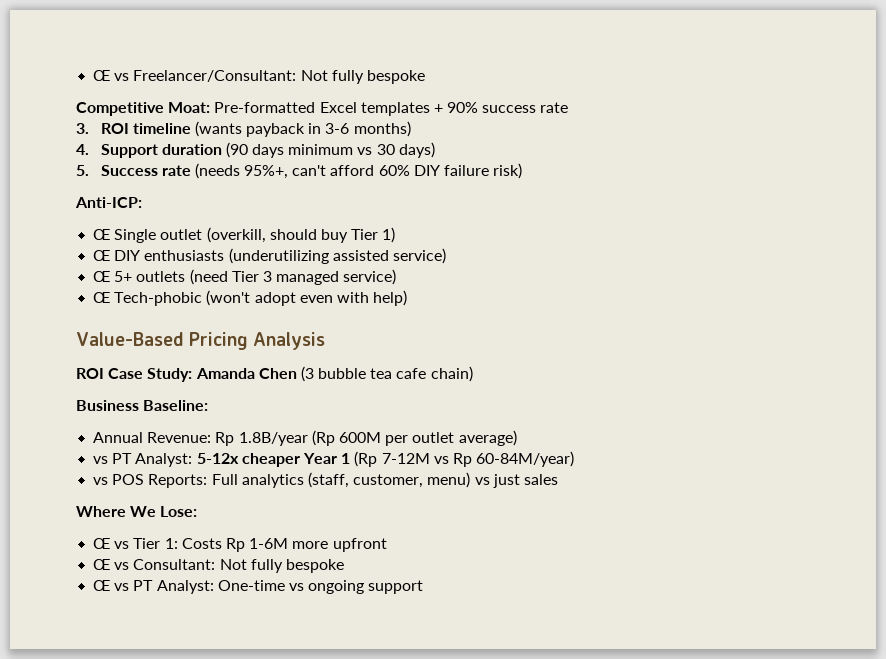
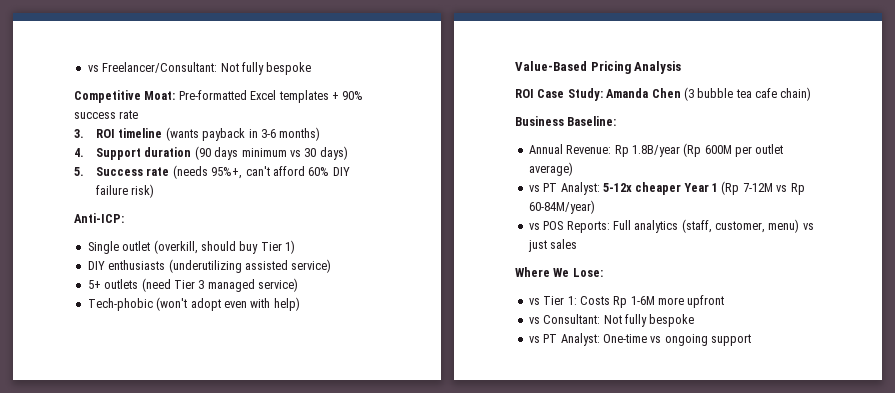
- Œ vs Freelancer/Consultant: Not fully bespoke
+ vs Freelancer/Consultant: Not fully bespoke
- Œ Single outlet (overkill, should buy Tier 1)
+ Single outlet (overkill, should buy Tier 1)
- Œ DIY enthusiasts (underutilizing assisted service)
+ DIY enthusiasts (underutilizing assisted service)
- Œ 5+ outlets (need Tier 3 managed service)
+ 5+ outlets (need Tier 3 managed service)
- Œ Tech-phobic (won't adopt even with help)
+ Tech-phobic (won't adopt even with help)
- Œ vs Tier 1: Costs Rp 1-6M more upfront
+ vs Tier 1: Costs Rp 1-6M more upfront
- Œ vs Consultant: Not fully bespoke
+ vs Consultant: Not fully bespoke
- Œ vs PT Analyst: One-time vs ongoing support
+ vs PT Analyst: One-time vs ongoing support

